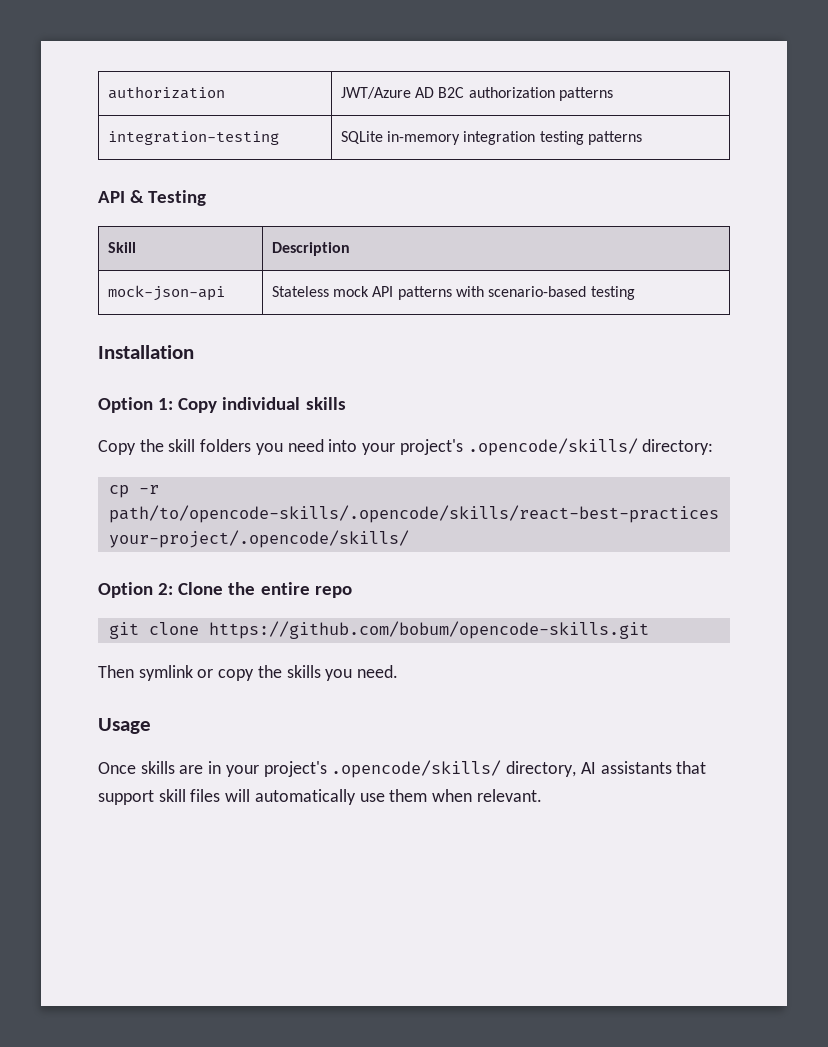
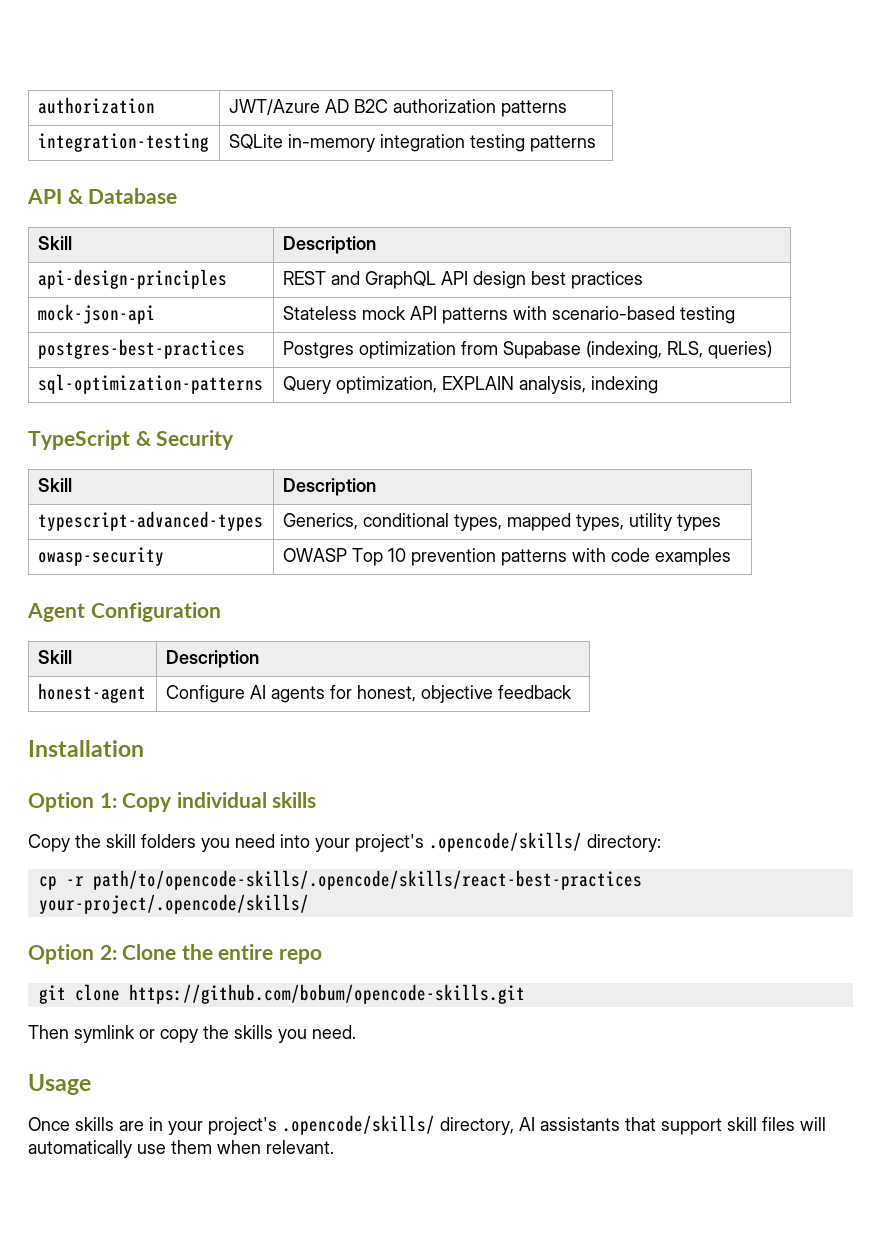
- API & Testing
+ API & Database
  Skill | Description
+ api-design-principles | REST and GraphQL API design best practices
+ postgres-best-practices | Postgres optimization from Supabase (indexing, RLS, queries)
+ sql-optimization-patterns | Query optimization, EXPLAIN analysis, indexing
+ TypeScript & Security
+ Skill | Description
+ typescript-advanced-types | Generics, conditional types, mapped types, utility types
+ owasp-security | OWASP Top 10 prevention patterns with code examples
+ Agent Configuration
+ Skill | Description
+ honest-agent | Configure AI agents for honest, objective feedback

